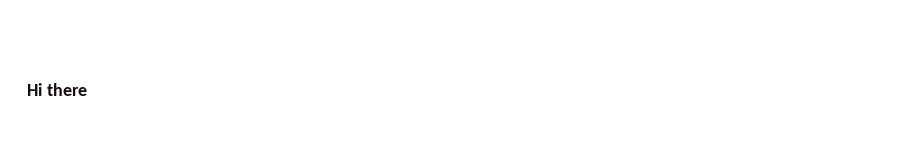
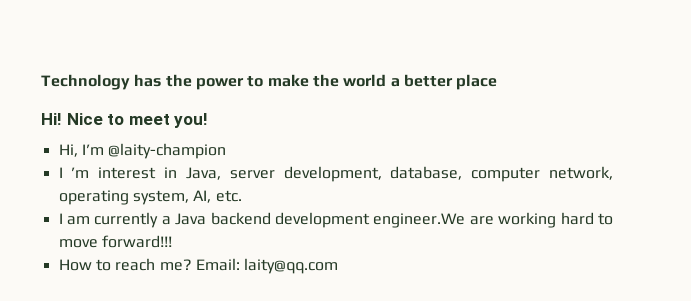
- Hi there
+ Technology has the power to make the world a better place
+ Hi! Nice to meet you!
+ Hi, I’m @laity-champion
+ I ’m interest in Java, server development, database, computer network, operating system, AI, etc.
+ I am currently a Java backend development engineer.We are working hard to move forward!!!
+ How to reach me? Email: laity@qq.com

